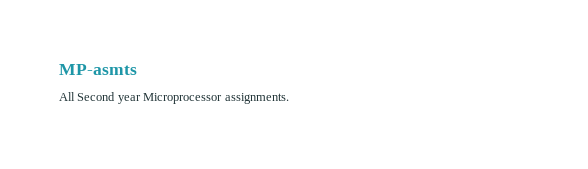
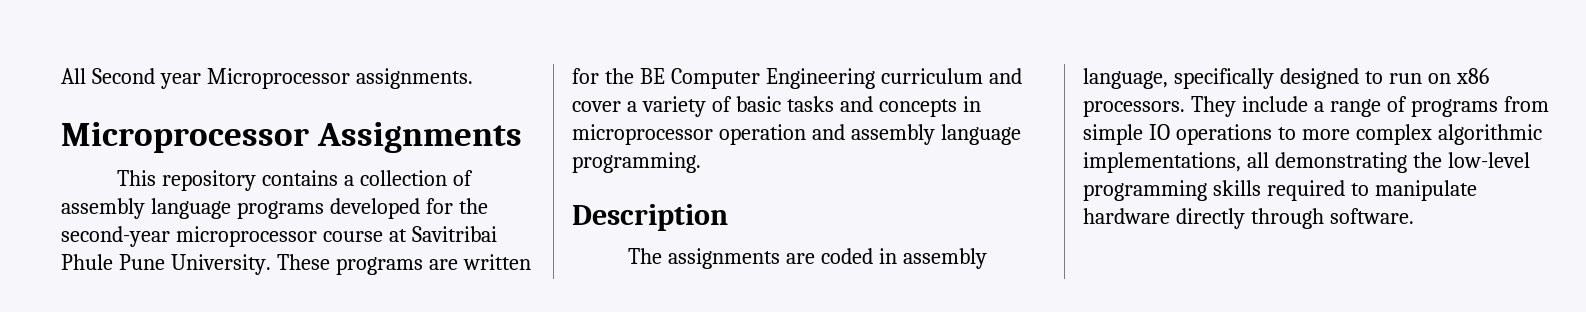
- MP-asmts
+ Microprocessor Assignments
+ This repository contains a collection of assembly language programs developed for the second-year microprocessor course at Savitribai Phule Pune University. These programs are written for the BE Computer Engineering curriculum and cover a variety of basic tasks and concepts in microprocessor operation and assembly language programming.
+ Description
+ The assignments are coded in assembly language, specifically designed to run on x86 processors. They include a range of programs from simple IO operations to more complex algorithmic implementations, all demonstrating the low-level programming skills required to manipulate hardware directly through software.

